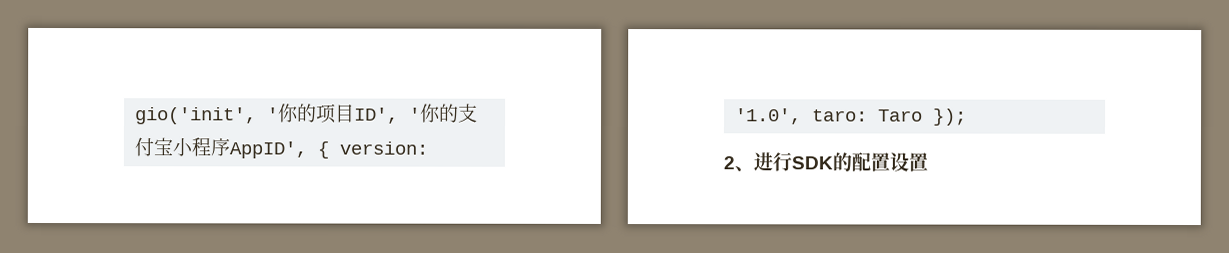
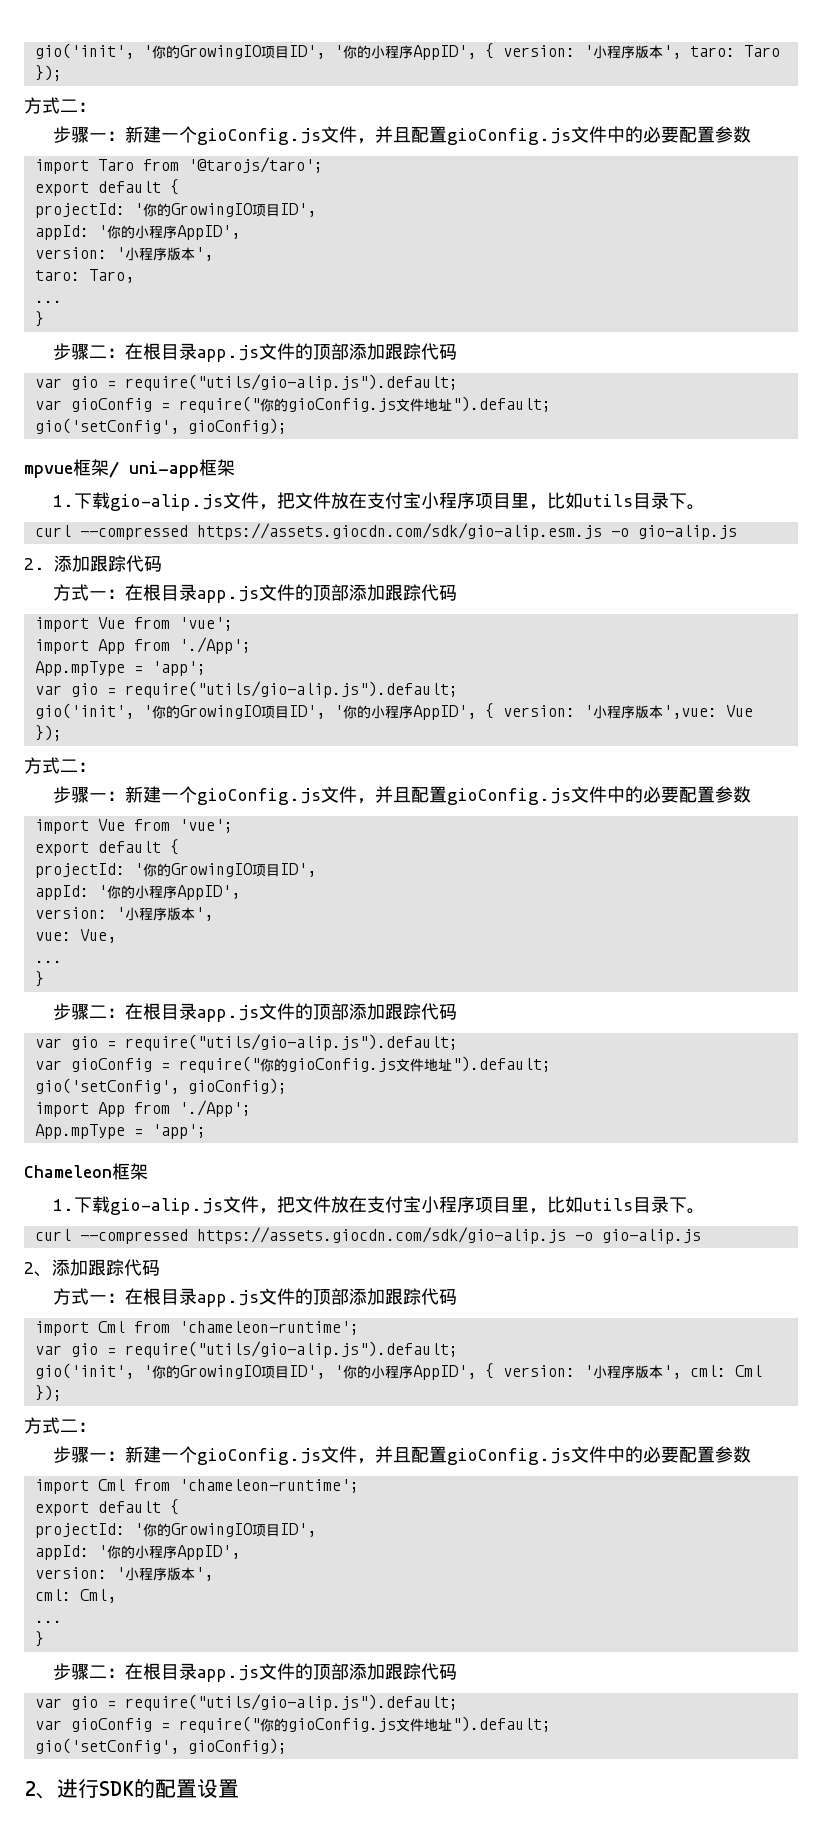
- gio('init', '你的项目ID', '你的支付宝小程序AppID', { version: '1.0', taro: Taro });
+ gio('init', '你的GrowingIO项目ID', '你的小程序AppID', { version: '小程序版本', taro: Taro });
+ 方式二：
+ 步骤一：新建一个gioConfig.js文件，并且配置gioConfig.js文件中的必要配置参数
+ import Taro from '@tarojs/taro';
+ export default {
+ projectId: '你的GrowingIO项目ID',
+ appId: '你的小程序AppID',
+ version: '小程序版本',
+ taro: Taro,
+ ...
+ }
+ 步骤二：在根目录app.js文件的顶部添加跟踪代码
+ var gio = require("utils/gio-alip.js").default;
+ var gioConfig = require("你的gioConfig.js文件地址").default;
+ gio('setConfig', gioConfig);
+ mpvue框架/ uni-app框架
+ 1.下载gio-alip.js文件，把文件放在支付宝小程序项目里，比如utils目录下。
+ curl --compressed https://assets.giocdn.com/sdk/gio-alip.esm.js -o gio-alip.js
+ 2.添加跟踪代码
+ 方式一：在根目录app.js文件的顶部添加跟踪代码
+ import Vue from 'vue';
+ import App from './App';
+ App.mpType = 'app';
+ var gio = require("utils/gio-alip.js").default;
+ gio('init', '你的GrowingIO项目ID', '你的小程序AppID', { version: '小程序版本',vue: Vue });
+ 方式二：
+ 步骤一：新建一个gioConfig.js文件，并且配置gioConfig.js文件中的必要配置参数
+ import Vue from 'vue';
+ export default {
+ projectId: '你的GrowingIO项目ID',
+ appId: '你的小程序AppID',
+ version: '小程序版本',
+ vue: Vue,
+ ...
+ }
+ 步骤二：在根目录app.js文件的顶部添加跟踪代码
+ var gio = require("utils/gio-alip.js").default;
+ var gioConfig = require("你的gioConfig.js文件地址").default;
+ gio('setConfig', gioConfig);
+ import App from './App';
+ App.mpType = 'app';
+ Chameleon框架
+ 1.下载gio-alip.js文件，把文件放在支付宝小程序项目里，比如utils目录下。
+ curl --compressed https://assets.giocdn.com/sdk/gio-alip.js -o gio-alip.js
+ 2、添加跟踪代码
+ 方式一：在根目录app.js文件的顶部添加跟踪代码
+ import Cml from 'chameleon-runtime';
+ var gio = require("utils/gio-alip.js").default;
+ gio('init', '你的GrowingIO项目ID', '你的小程序AppID', { version: '小程序版本', cml: Cml });
+ 方式二：
+ 步骤一：新建一个gioConfig.js文件，并且配置gioConfig.js文件中的必要配置参数
+ import Cml from 'chameleon-runtime';
+ export default {
+ projectId: '你的GrowingIO项目ID',
+ appId: '你的小程序AppID',
+ version: '小程序版本',
+ cml: Cml,
+ ...
+ }
+ 步骤二：在根目录app.js文件的顶部添加跟踪代码
+ var gio = require("utils/gio-alip.js").default;
+ var gioConfig = require("你的gioConfig.js文件地址").default;
+ gio('setConfig', gioConfig);

